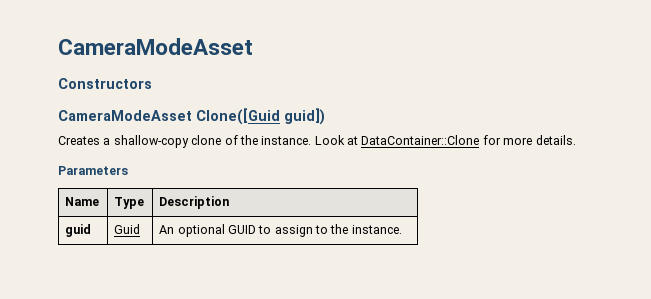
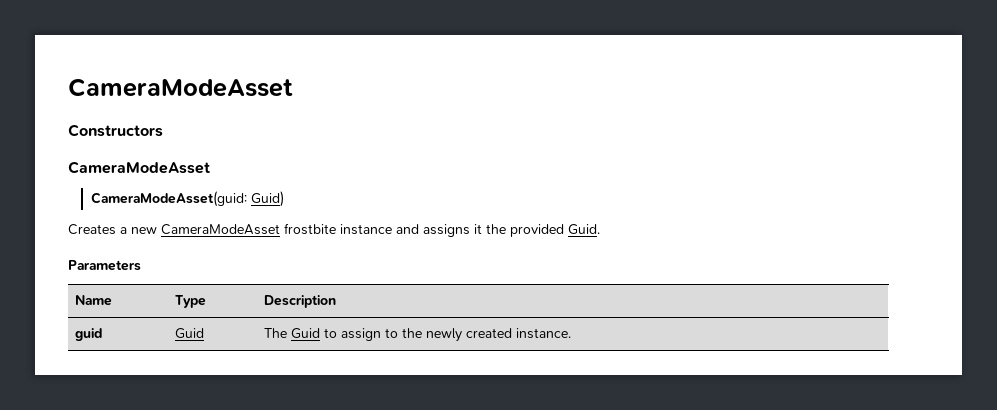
  Constructors
- CameraModeAsset Clone([Guid guid])
+ CameraModeAsset
+ CameraModeAsset(guid: Guid)
- Creates a shallow-copy clone of the instance. Look at DataContainer::Clone for more details.
+ Creates a new CameraModeAsset frostbite instance and assigns it the provided Guid.
- guid | Guid | An optional GUID to assign to the instance.
+ guid | Guid | The Guid to assign to the newly created instance.

